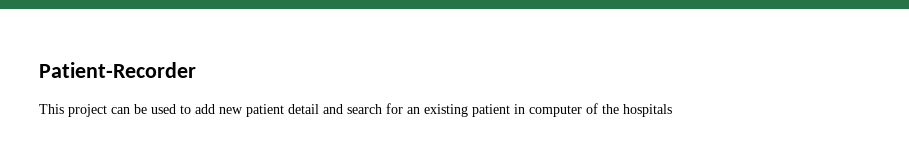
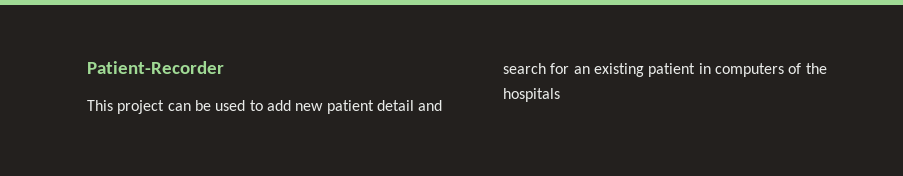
- This project can be used to add new patient detail and search for an existing patient in computer of the hospitals
+ This project can be used to add new patient detail and search for an existing patient in computers of the hospitals

